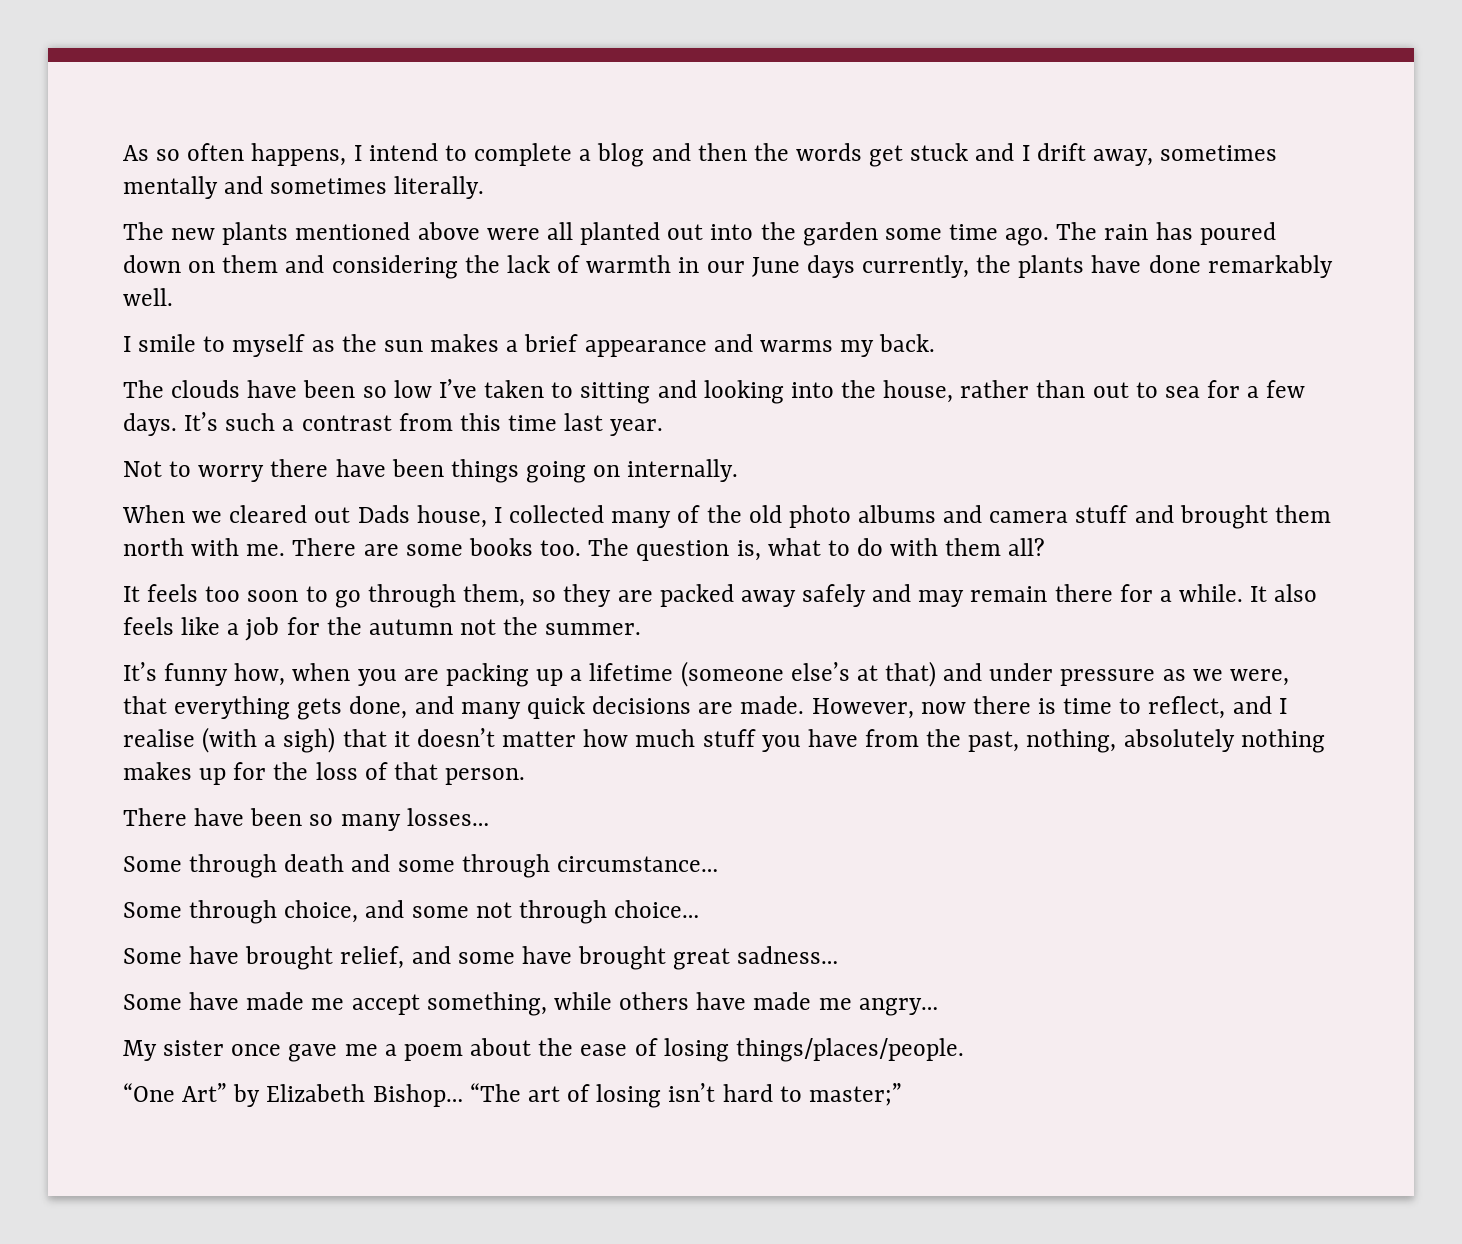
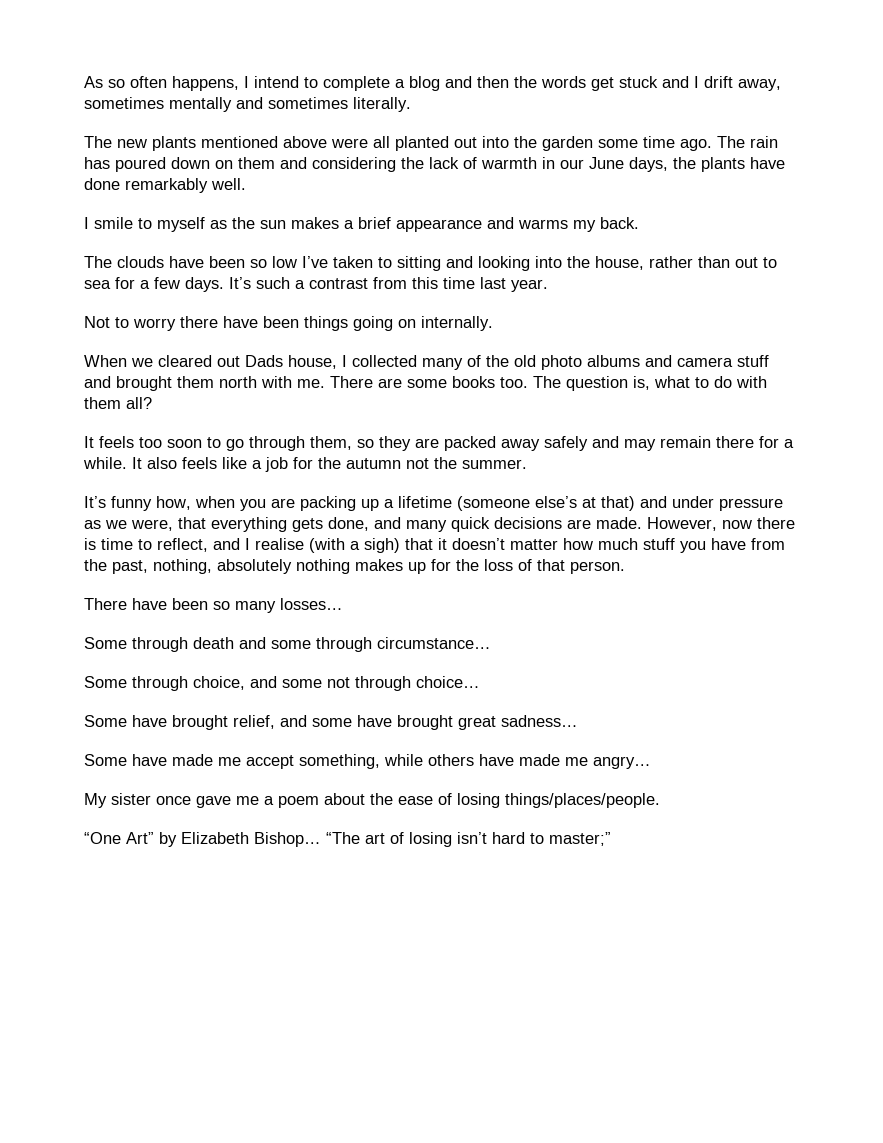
- The rain has poured down on them and considering the lack of warmth in our June days currently, the plants have done remarkably well.
+ The rain has poured down on them and considering the lack of warmth in our June days, the plants have done remarkably well.

